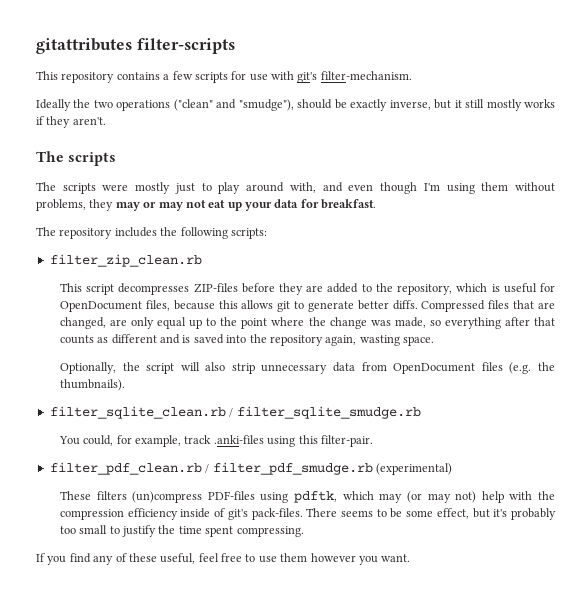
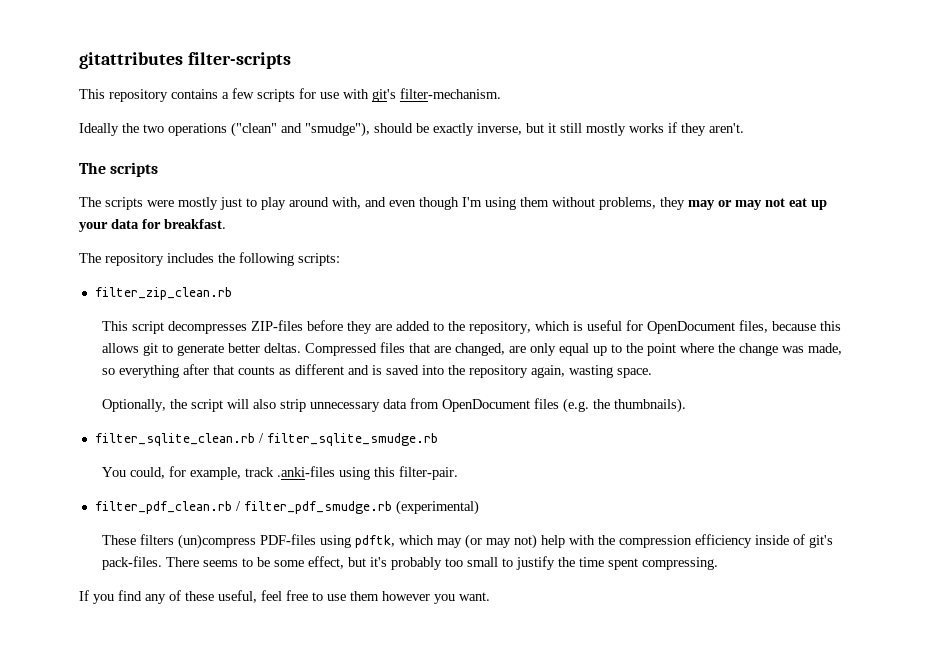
- This script decompresses ZIP-files before they are added to the repository, which is useful for OpenDocument files, because this allows git to generate better diffs.
+ This script decompresses ZIP-files before they are added to the repository, which is useful for OpenDocument files, because this allows git to generate better deltas.

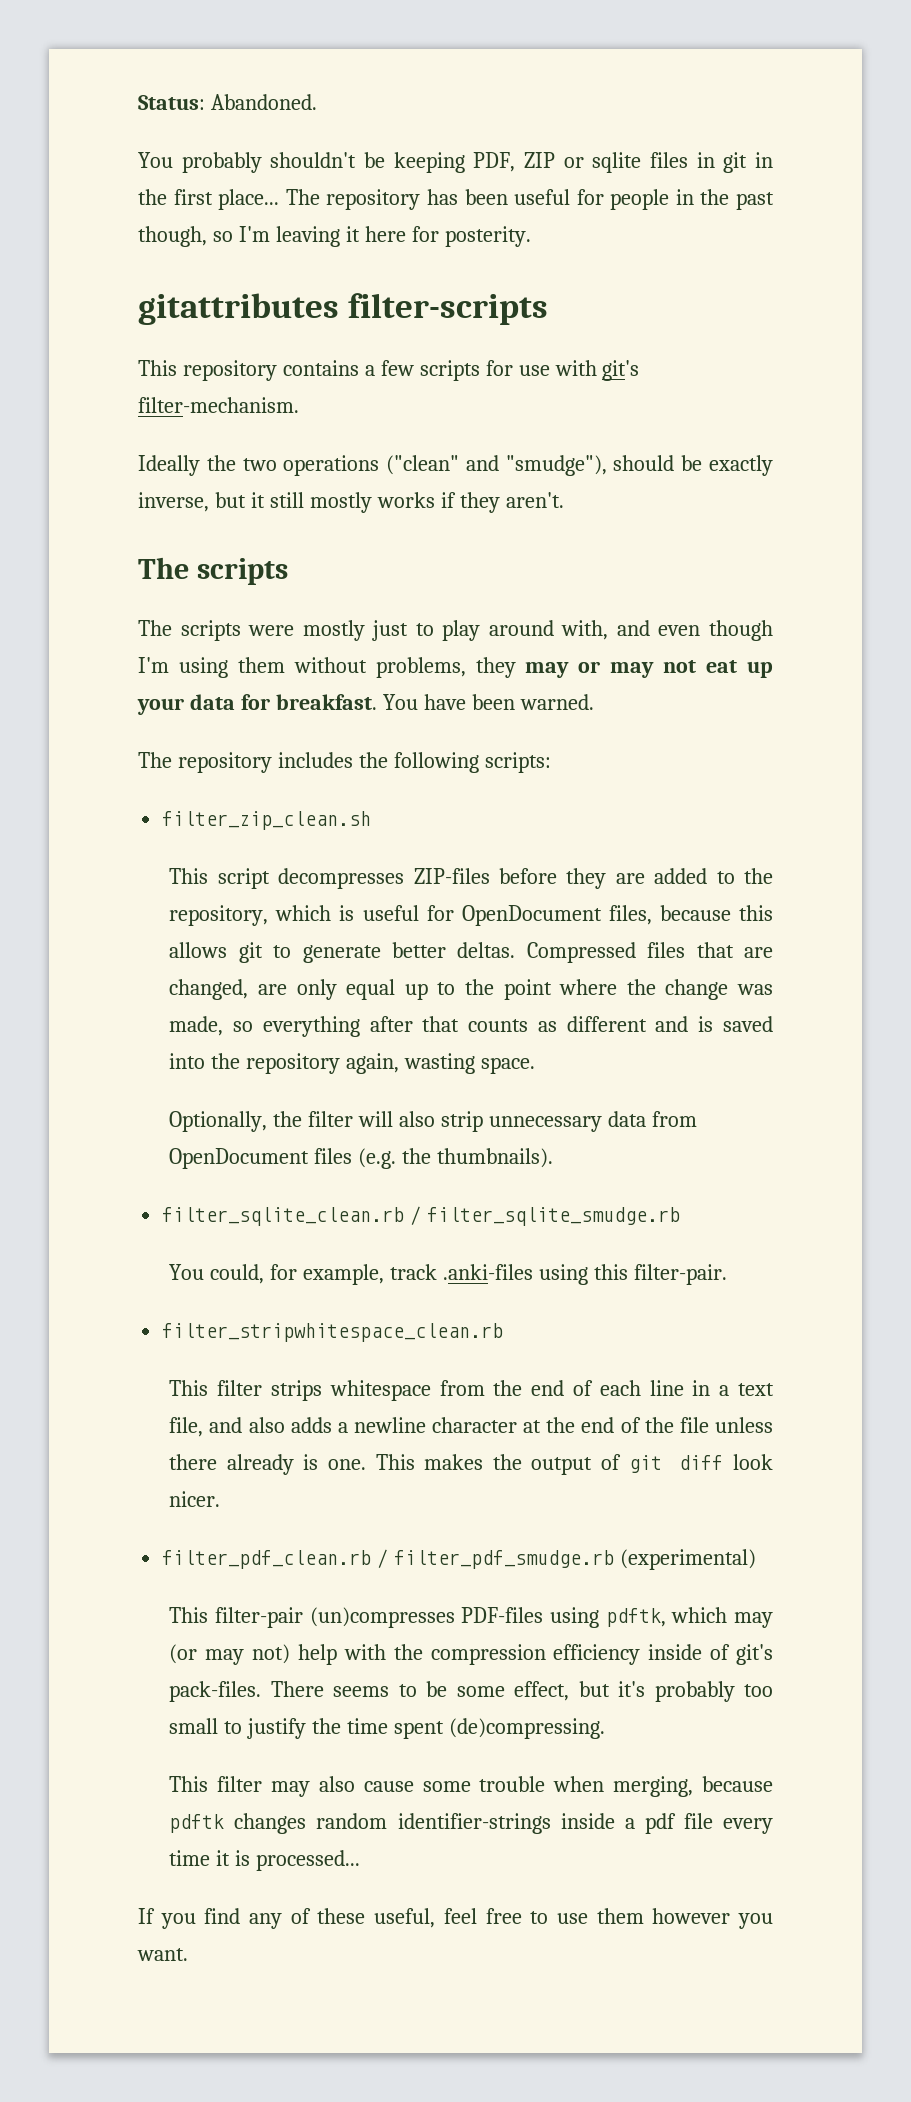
+ Status: Abandoned.
+ You probably shouldn't be keeping PDF, ZIP or sqlite files in git in the first place... The repository has been useful for people in the past though, so I'm leaving it here for posterity.
+ You have been warned.
- filter_zip_clean.rb
+ filter_zip_clean.sh
- Optionally, the script will also strip unnecessary data from OpenDocument files (e.g. the thumbnails).
+ Optionally, the filter will also strip unnecessary data from OpenDocument files (e.g. the thumbnails).
+ filter_stripwhitespace_clean.rb
+ This filter strips whitespace from the end of each line in a text file, and also adds a newline character at the end of the file unless there already is one. This makes the output of git diff look nicer.
- These filters (un)compress PDF-files using pdftk, which may (or may not) help with the compression efficiency inside of git's pack-files.
+ This filter-pair (un)compresses PDF-files using pdftk, which may (or may not) help with the compression efficiency inside of git's pack-files.
- There seems to be some effect, but it's probably too small to justify the time spent compressing.
+ There seems to be some effect, but it's probably too small to justify the time spent (de)compressing.
+ This filter may also cause some trouble when merging, because pdftk changes random identifier-strings inside a pdf file every time it is processed...

